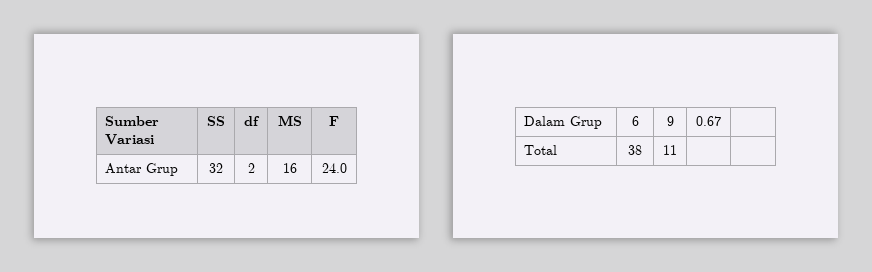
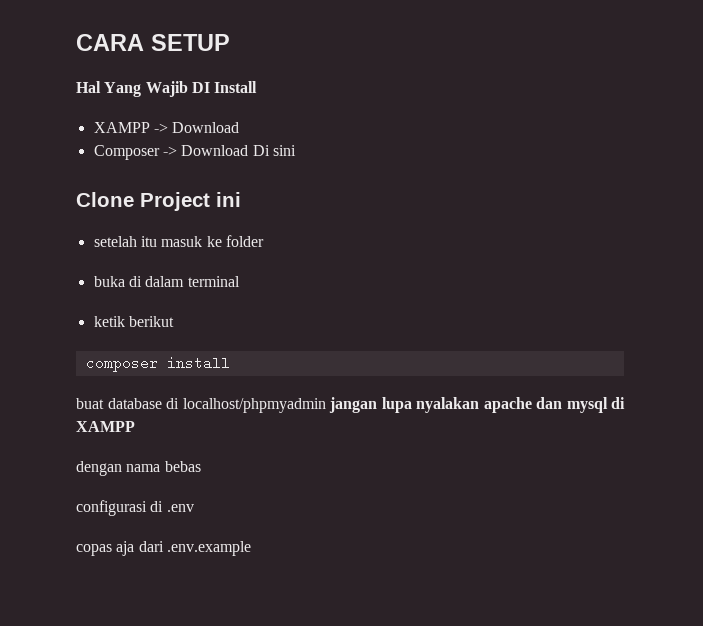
- Sumber Variasi | SS | df | MS | F
- Antar Grup | 32 | 2 | 16 | 24.0
- Dalam Grup | 6 | 9 | 0.67 |
- Total | 38 | 11 | |
+ CARA SETUP
+ Hal Yang Wajib DI Install
+ XAMPP -> Download
+ Composer -> Download Di sini
+ Clone Project ini
+ setelah itu masuk ke folder
+ buka di dalam terminal
+ ketik berikut
+ composer install
+ buat database di localhost/phpmyadmin jangan lupa nyalakan apache dan mysql di XAMPP
+ dengan nama bebas
+ configurasi di .env
+ copas aja dari .env.example

